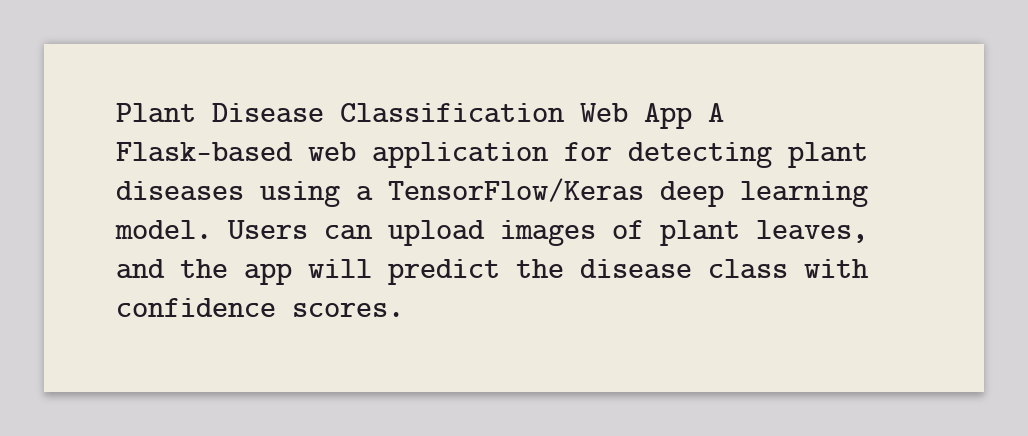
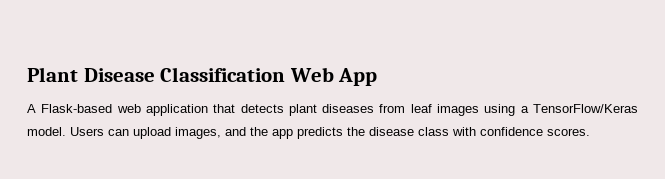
- Plant Disease Classification Web App A Flask-based web application for detecting plant diseases using a TensorFlow/Keras deep learning model.
+ Plant Disease Classification Web App
+ A Flask-based web application that detects plant diseases from leaf images using a TensorFlow/Keras model.
- Users can upload images of plant leaves, and the app will predict the disease class with confidence scores.
+ Users can upload images, and the app predicts the disease class with confidence scores.

